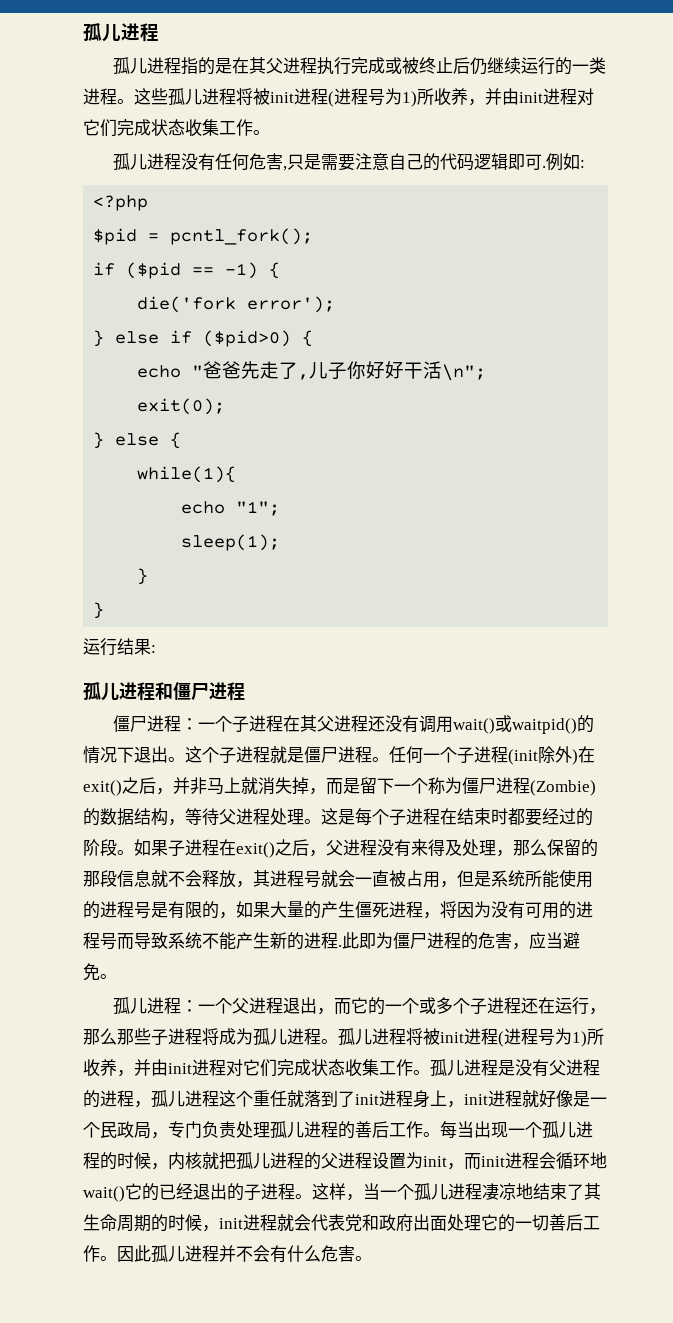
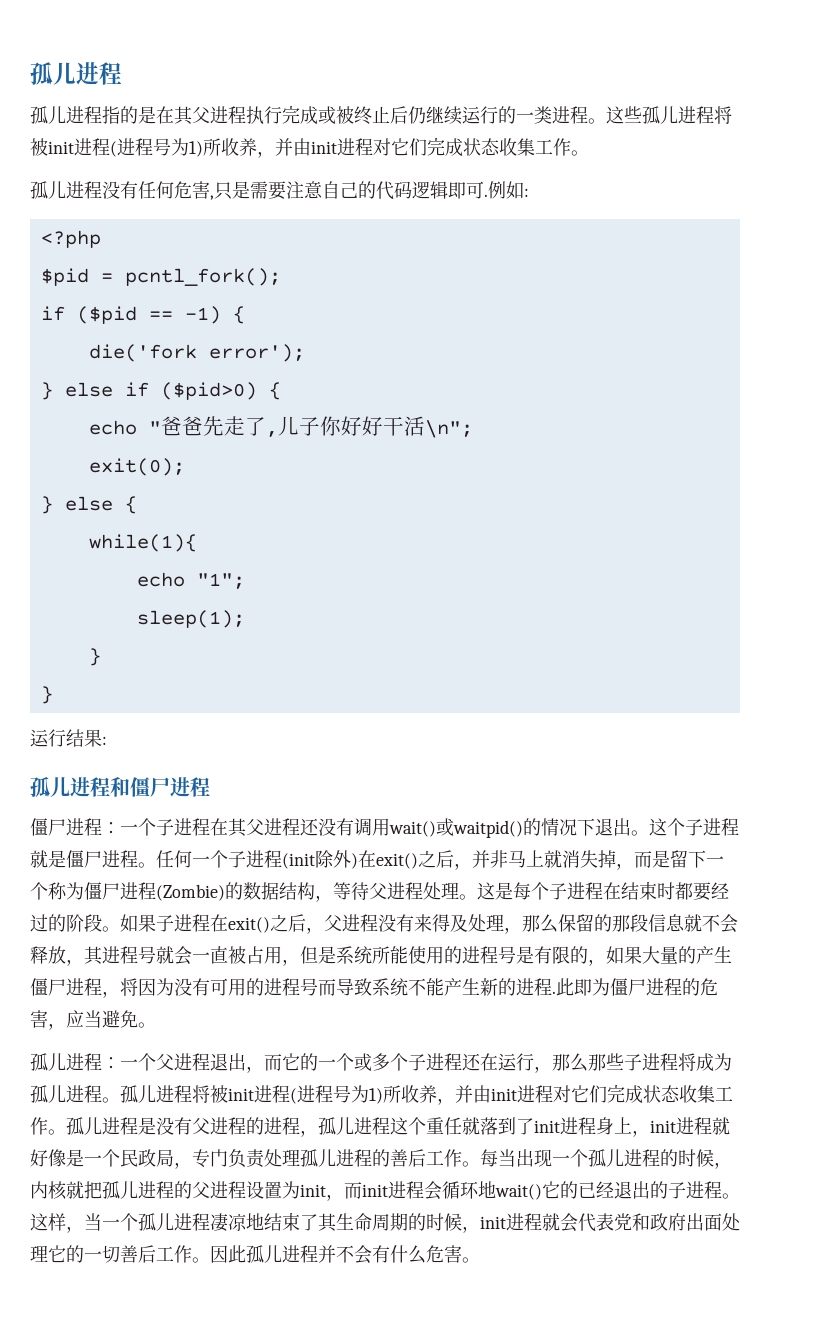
- 如果子进程在exit()之后，父进程没有来得及处理，那么保留的那段信息就不会释放，其进程号就会一直被占用，但是系统所能使用的进程号是有限的，如果大量的产生僵死进程，将因为没有可用的进程号而导致系统不能产生新的进程.
+ 如果子进程在exit()之后，父进程没有来得及处理，那么保留的那段信息就不会释放，其进程号就会一直被占用，但是系统所能使用的进程号是有限的，如果大量的产生僵尸进程，将因为没有可用的进程号而导致系统不能产生新的进程.

